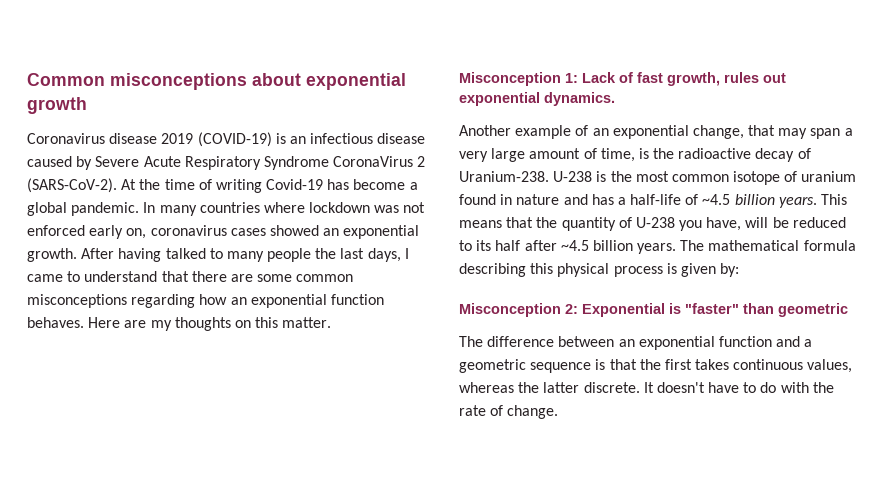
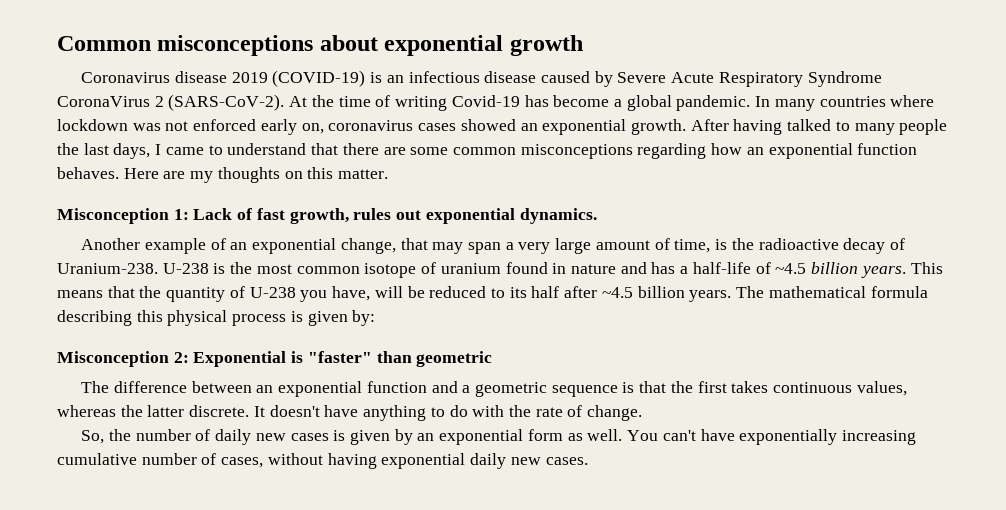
- It doesn't have to do with the rate of change.
+ It doesn't have anything to do with the rate of change.
+ So, the number of daily new cases is given by an exponential form as well. You can't have exponentially increasing cumulative number of cases, without having exponential daily new cases.

